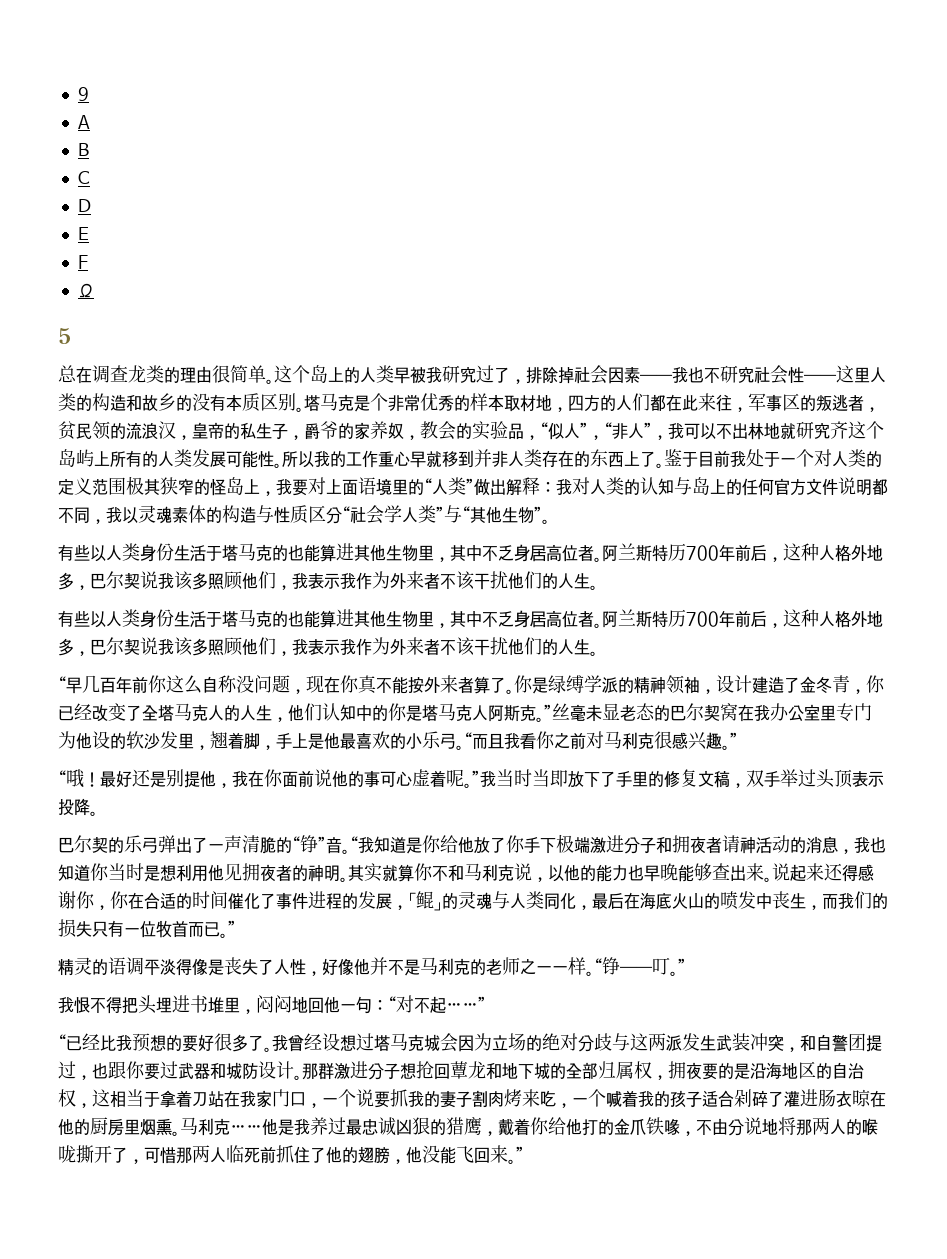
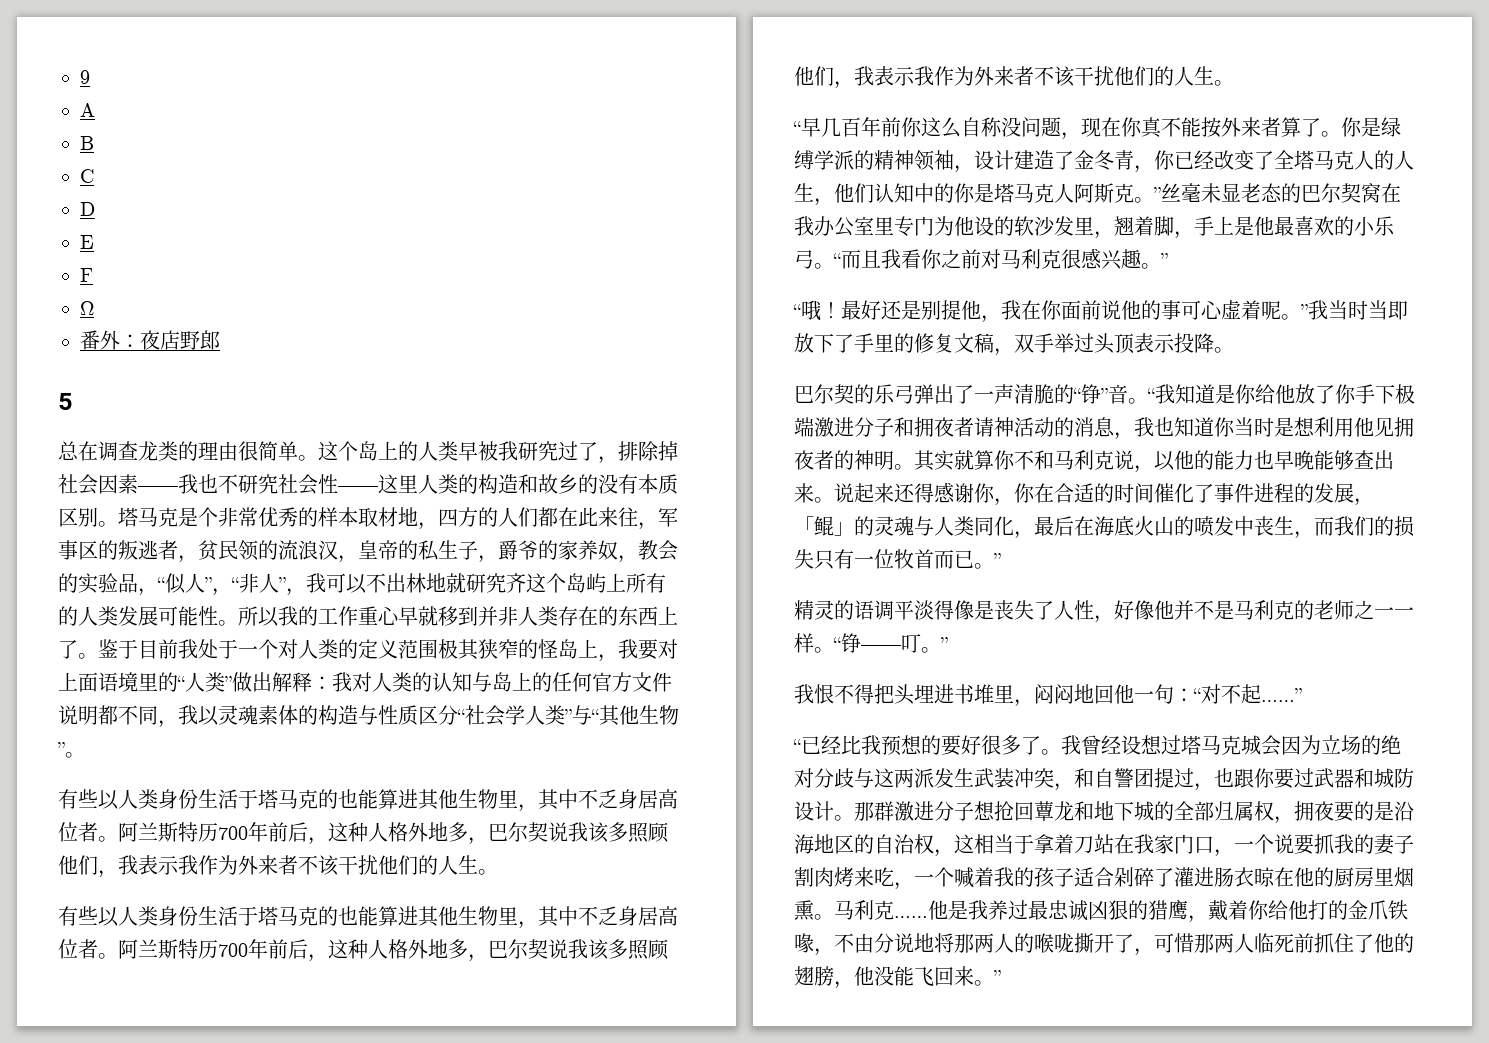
+ 番外：夜店野郎

